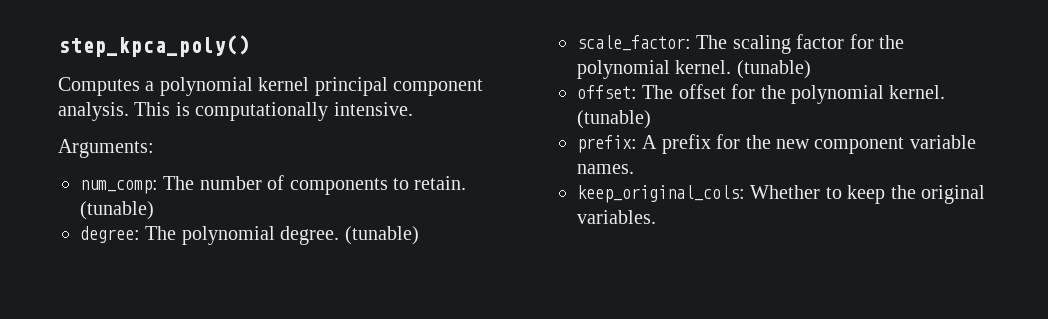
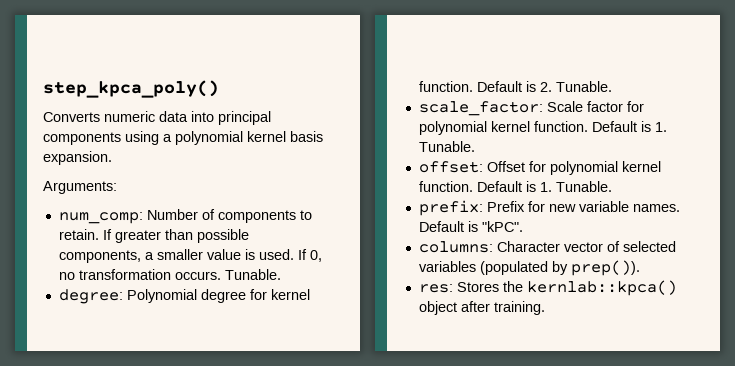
- Computes a polynomial kernel principal component analysis. This is computationally intensive.
+ Converts numeric data into principal components using a polynomial kernel basis expansion.
- num_comp: The number of components to retain. (tunable)
- degree: The polynomial degree. (tunable)
- scale_factor: The scaling factor for the polynomial kernel. (tunable)
- offset: The offset for the polynomial kernel. (tunable)
- prefix: A prefix for the new component variable names.
- keep_original_cols: Whether to keep the original variables.
+ num_comp: Number of components to retain. If greater than possible components, a smaller value is used. If 0, no transformation occurs. Tunable.
+ degree: Polynomial degree for kernel function. Default is 2. Tunable.
+ scale_factor: Scale factor for polynomial kernel function. Default is 1. Tunable.
+ offset: Offset for polynomial kernel function. Default is 1. Tunable.
+ prefix: Prefix for new variable names. Default is "kPC".
+ columns: Character vector of selected variables (populated by prep()).
+ res: Stores the kernlab::kpca() object after training.

